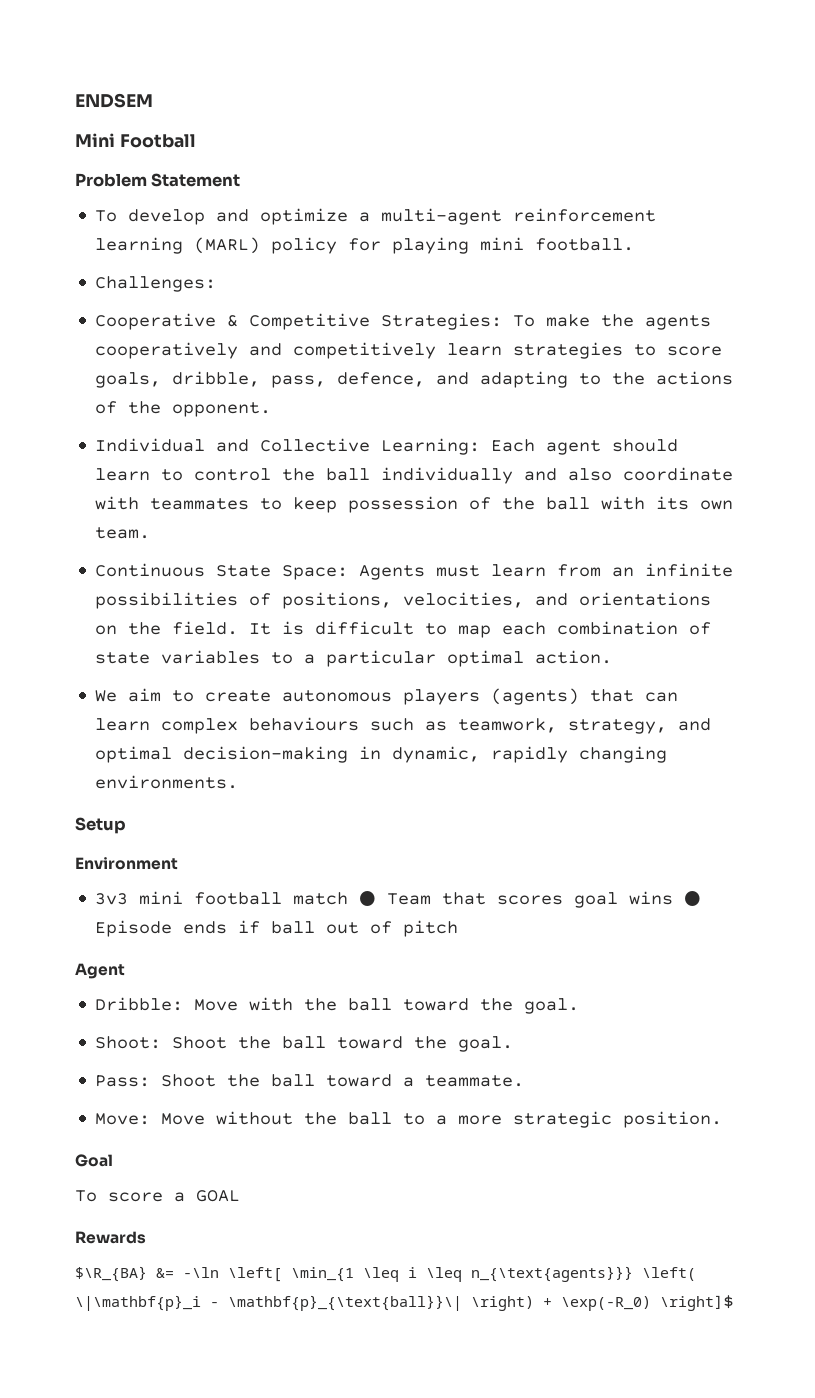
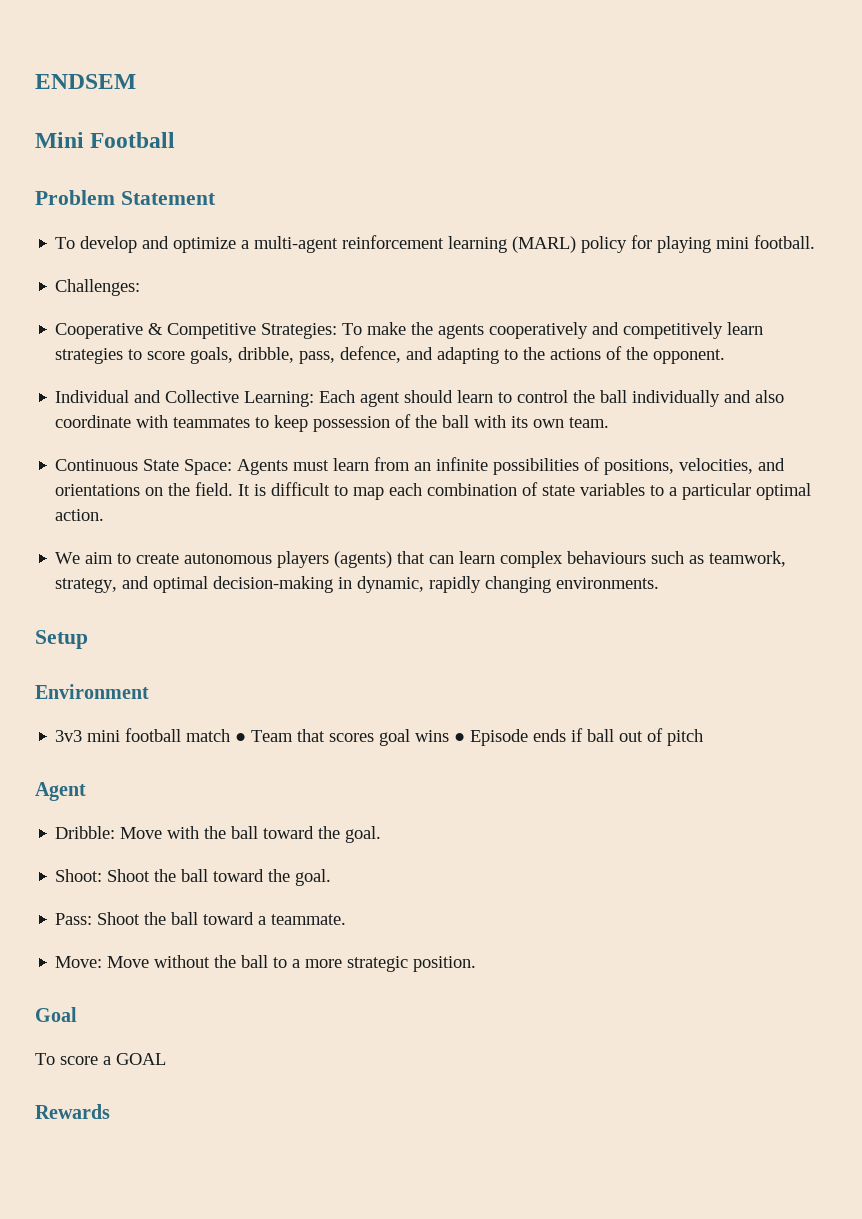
- $\R_{BA} &= -\ln \left[ \min_{1 \leq i \leq n_{\text{agents}}} \left( \|\mathbf{p}_i - \mathbf{p}_{\text{ball}}\| \right) + \exp(-R_0) \right]$

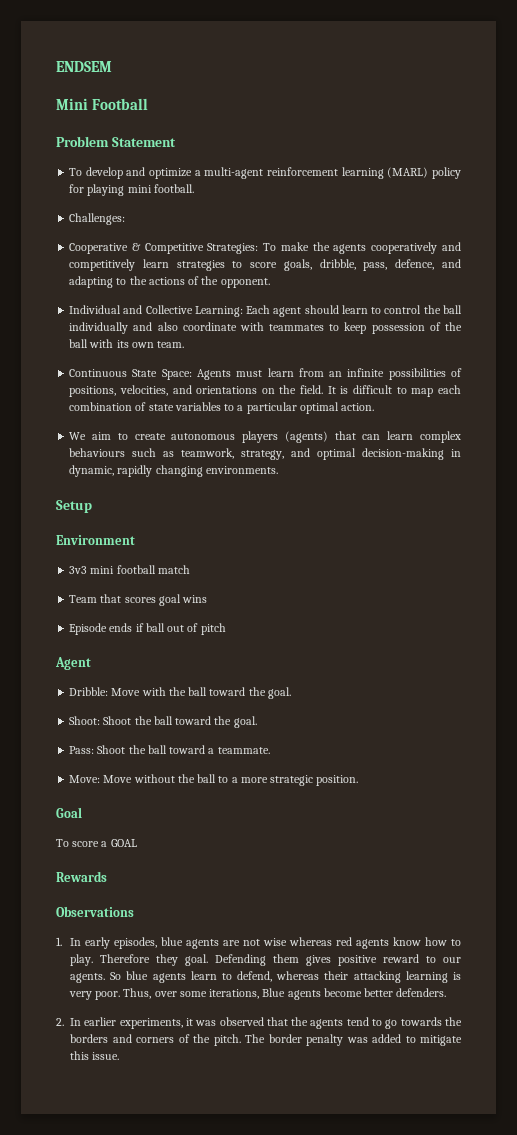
- 3v3 mini football match ● Team that scores goal wins ● Episode ends if ball out of pitch
+ 3v3 mini football match
+ Team that scores goal wins
+ Episode ends if ball out of pitch
+ Observations
+ 1. In early episodes, blue agents are not wise whereas red agents know how to play. Therefore they goal. Defending them gives positive reward to our agents. So blue agents learn to defend, whereas their attacking learning is very poor. Thus, over some iterations, Blue agents become better defenders.
+ 2. In earlier experiments, it was observed that the agents tend to go towards the borders and corners of the pitch. The border penalty was added to mitigate this issue.

